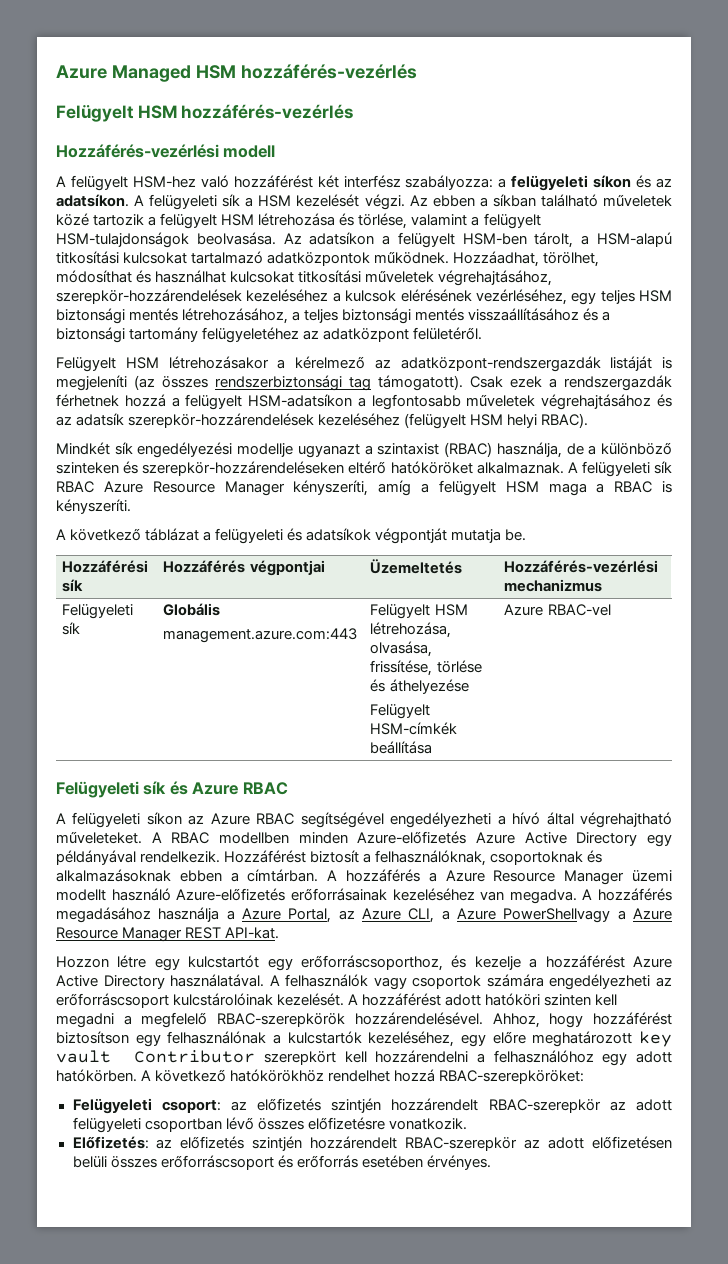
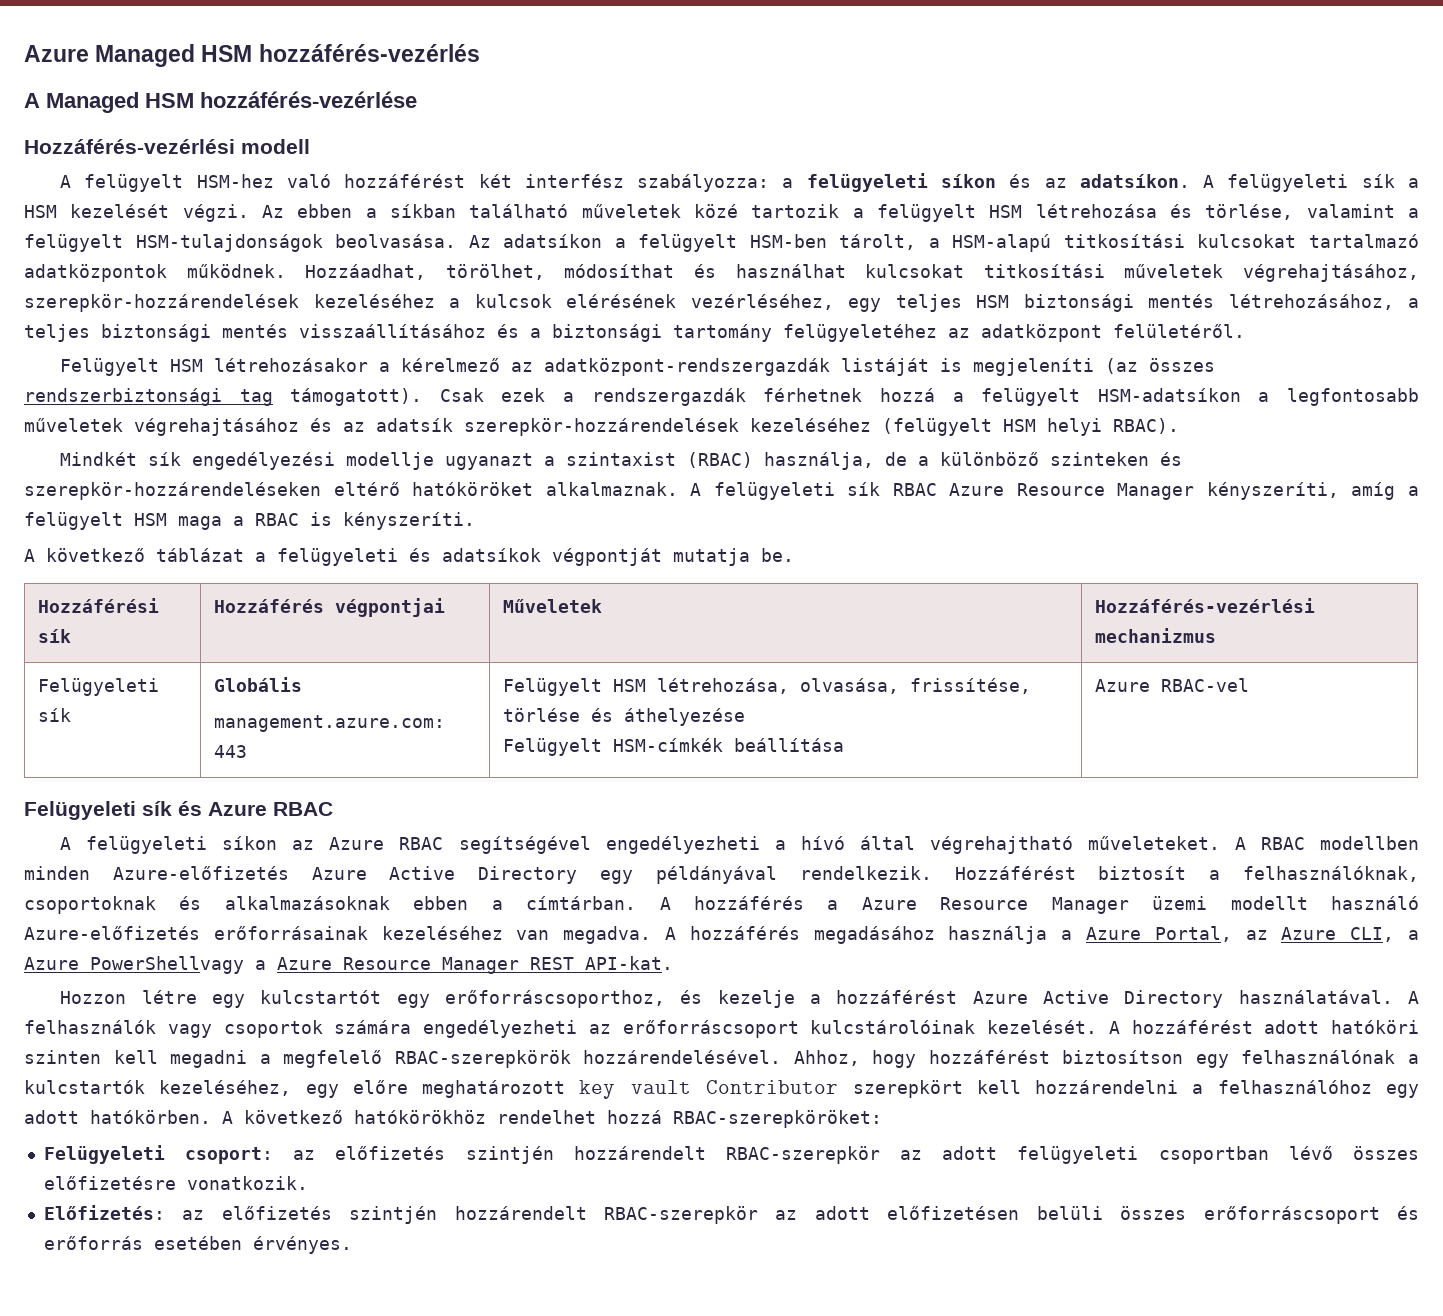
- Felügyelt HSM hozzáférés-vezérlés
+ A Managed HSM hozzáférés-vezérlése
- Hozzáférési sík | Hozzáférés végpontjai | Üzemeltetés | Hozzáférés-vezérlési mechanizmus
+ Hozzáférési sík | Hozzáférés végpontjai | Műveletek | Hozzáférés-vezérlési mechanizmus

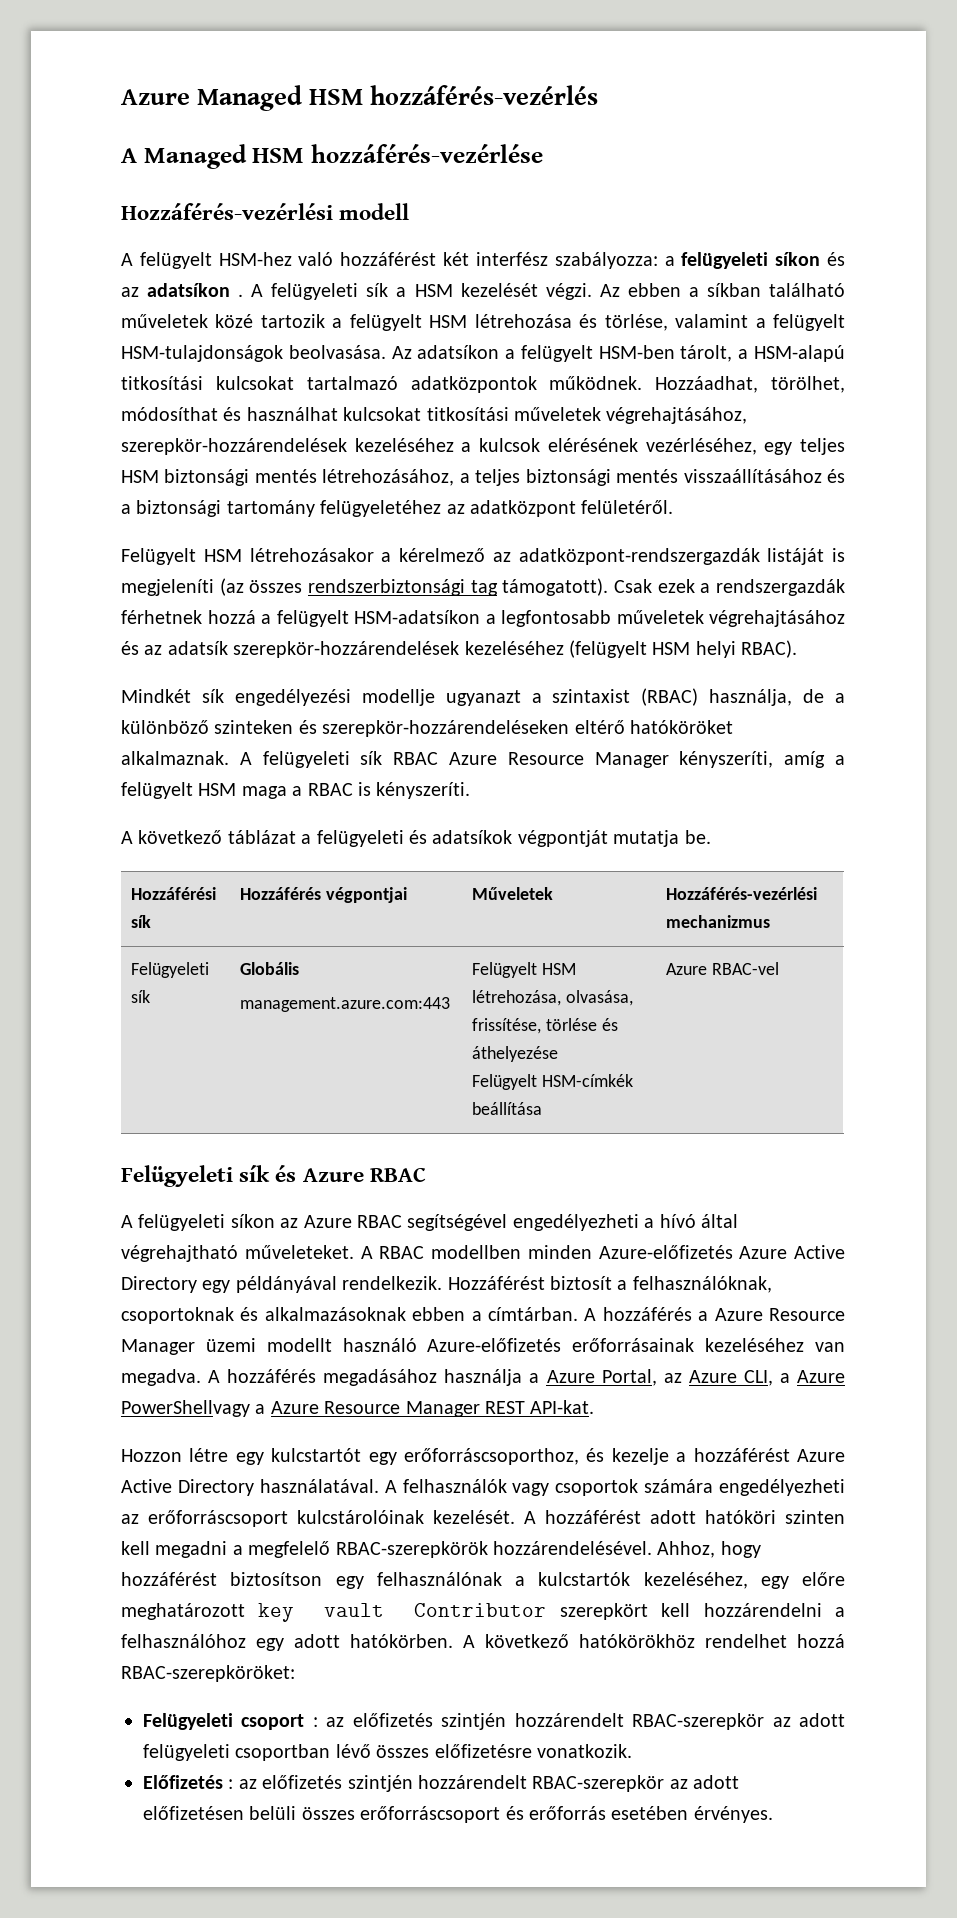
- A felügyelt HSM-hez való hozzáférést két interfész szabályozza: a felügyeleti síkon és az adatsíkon.
+ A felügyelt HSM-hez való hozzáférést két interfész szabályozza: a felügyeleti síkon és az adatsíkon .
- Felügyeleti csoport: az előfizetés szintjén hozzárendelt RBAC-szerepkör az adott felügyeleti csoportban lévő összes előfizetésre vonatkozik.
+ Felügyeleti csoport : az előfizetés szintjén hozzárendelt RBAC-szerepkör az adott felügyeleti csoportban lévő összes előfizetésre vonatkozik.
- Előfizetés: az előfizetés szintjén hozzárendelt RBAC-szerepkör az adott előfizetésen belüli összes erőforráscsoport és erőforrás esetében érvényes.
+ Előfizetés : az előfizetés szintjén hozzárendelt RBAC-szerepkör az adott előfizetésen belüli összes erőforráscsoport és erőforrás esetében érvényes.

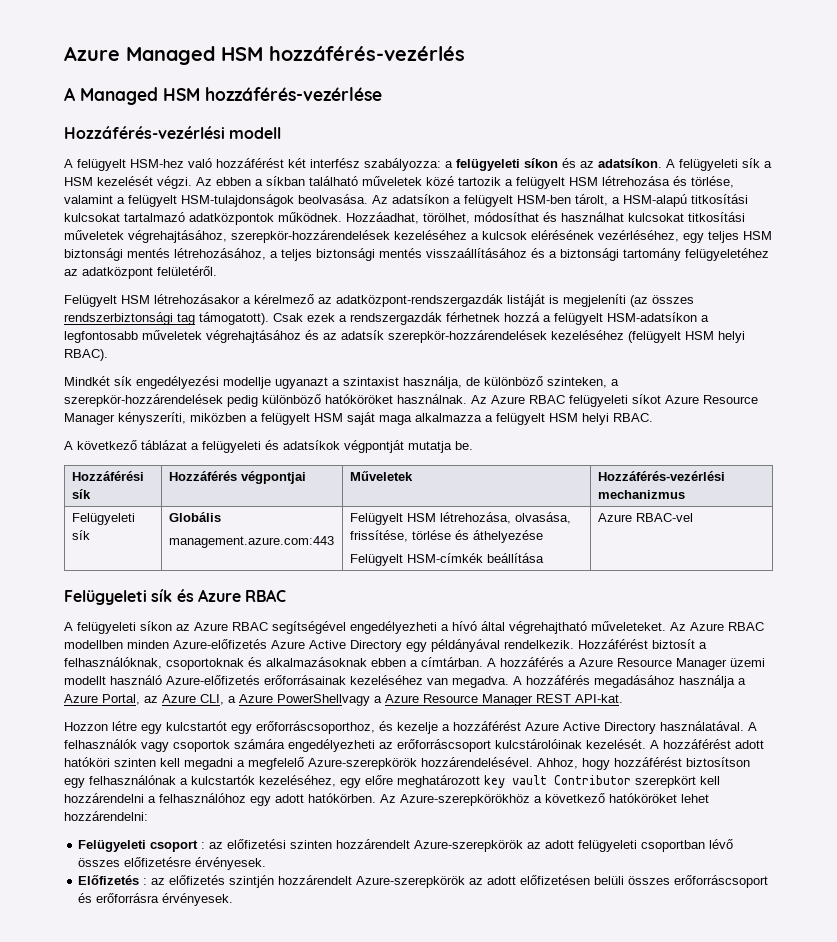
- A felügyelt HSM-hez való hozzáférést két interfész szabályozza: a felügyeleti síkon és az adatsíkon .
+ A felügyelt HSM-hez való hozzáférést két interfész szabályozza: a felügyeleti síkon és az adatsíkon.
- Mindkét sík engedélyezési modellje ugyanazt a szintaxist (RBAC) használja, de a különböző szinteken és szerepkör-hozzárendeléseken eltérő hatóköröket alkalmaznak. A felügyeleti sík RBAC Azure Resource Manager kényszeríti, amíg a felügyelt HSM maga a RBAC is kényszeríti.
+ Mindkét sík engedélyezési modellje ugyanazt a szintaxist használja, de különböző szinteken, a szerepkör-hozzárendelések pedig különböző hatóköröket használnak. Az Azure RBAC felügyeleti síkot Azure Resource Manager kényszeríti, miközben a felügyelt HSM saját maga alkalmazza a felügyelt HSM helyi RBAC.
- A RBAC modellben minden Azure-előfizetés Azure Active Directory egy példányával rendelkezik.
+ Az Azure RBAC modellben minden Azure-előfizetés Azure Active Directory egy példányával rendelkezik.
- A hozzáférést adott hatóköri szinten kell megadni a megfelelő RBAC-szerepkörök hozzárendelésével.
+ A hozzáférést adott hatóköri szinten kell megadni a megfelelő Azure-szerepkörök hozzárendelésével.
- A következő hatókörökhöz rendelhet hozzá RBAC-szerepköröket:
+ Az Azure-szerepkörökhöz a következő hatóköröket lehet hozzárendelni:
- Felügyeleti csoport : az előfizetés szintjén hozzárendelt RBAC-szerepkör az adott felügyeleti csoportban lévő összes előfizetésre vonatkozik.
+ Felügyeleti csoport : az előfizetési szinten hozzárendelt Azure-szerepkörök az adott felügyeleti csoportban lévő összes előfizetésre érvényesek.
- Előfizetés : az előfizetés szintjén hozzárendelt RBAC-szerepkör az adott előfizetésen belüli összes erőforráscsoport és erőforrás esetében érvényes.
+ Előfizetés : az előfizetés szintjén hozzárendelt Azure-szerepkörök az adott előfizetésen belüli összes erőforráscsoport és erőforrásra érvényesek.

